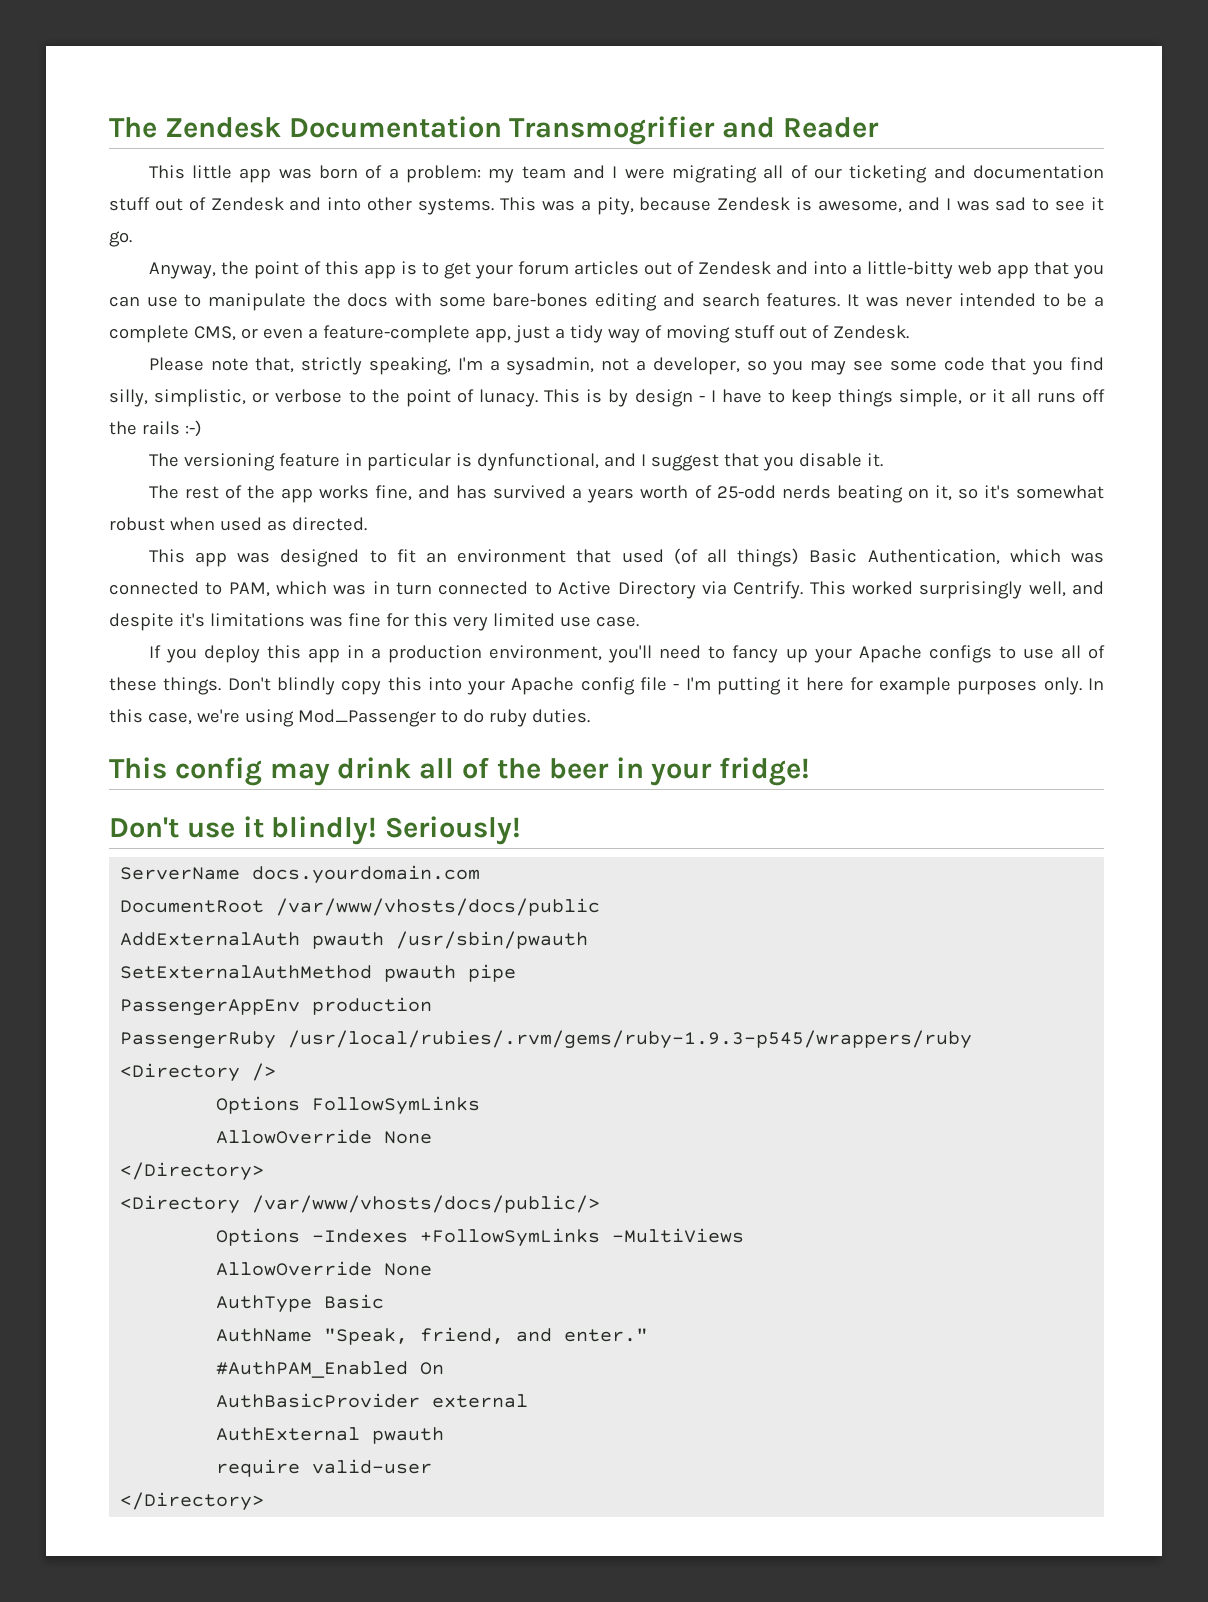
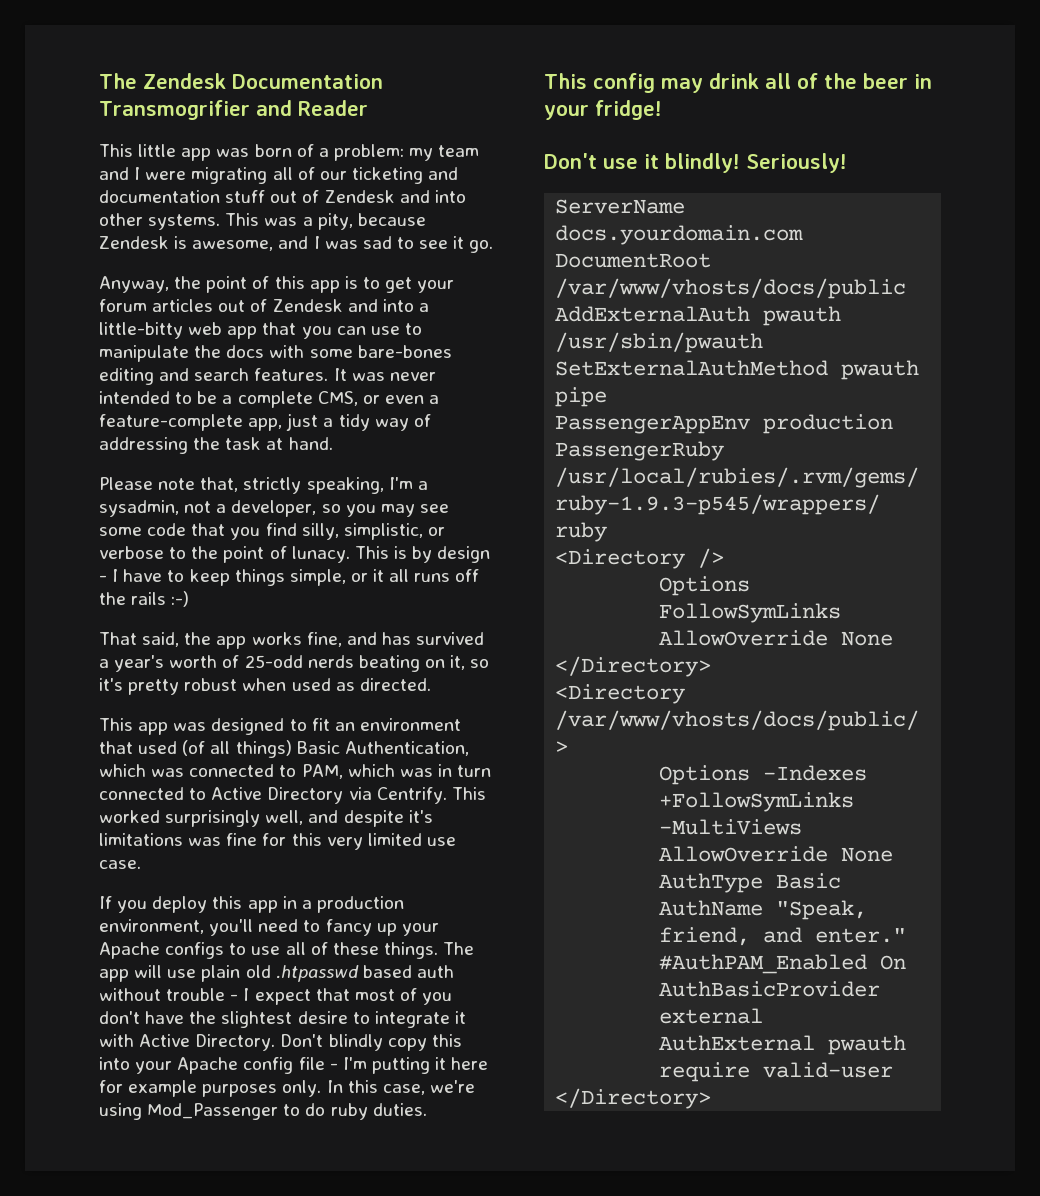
- It was never intended to be a complete CMS, or even a feature-complete app, just a tidy way of moving stuff out of Zendesk.
+ It was never intended to be a complete CMS, or even a feature-complete app, just a tidy way of addressing the task at hand.
- The versioning feature in particular is dynfunctional, and I suggest that you disable it.
- The rest of the app works fine, and has survived a years worth of 25-odd nerds beating on it, so it's somewhat robust when used as directed.
+ That said, the app works fine, and has survived a year's worth of 25-odd nerds beating on it, so it's pretty robust when used as directed.
+ The app will use plain old .htpasswd based auth without trouble - I expect that most of you don't have the slightest desire to integrate it with Active Directory.

